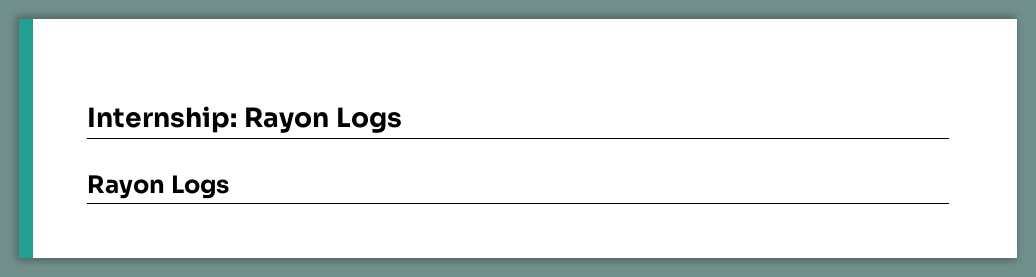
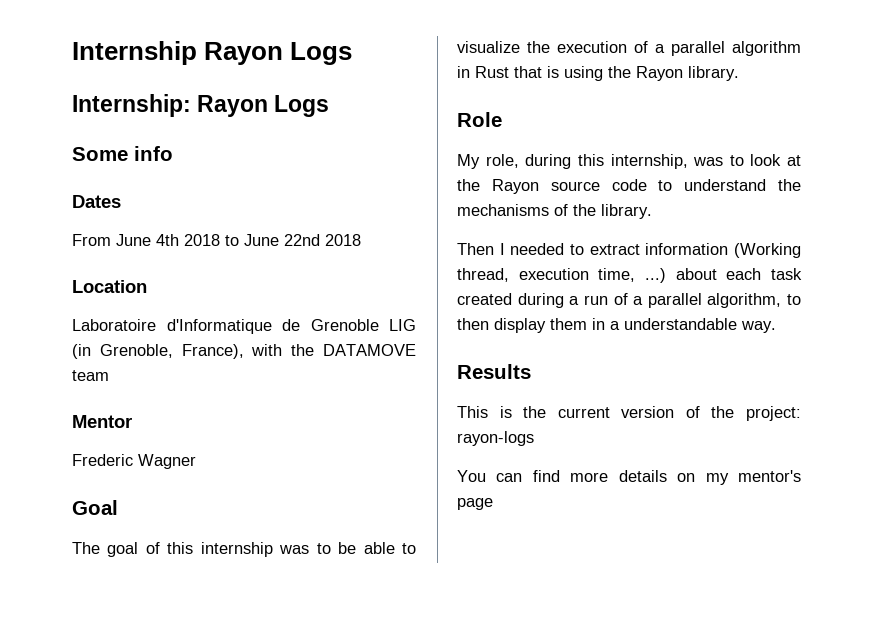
+ Internship Rayon Logs
  Internship: Rayon Logs
- Rayon Logs
+ Some info
+ Dates
+ From June 4th 2018 to June 22nd 2018
+ Location
+ Laboratoire d'Informatique de Grenoble LIG (in Grenoble, France), with the DATAMOVE team
+ Mentor
+ Frederic Wagner
+ Goal
+ The goal of this internship was to be able to visualize the execution of a parallel algorithm in Rust that is using the Rayon library.
+ Role
+ My role, during this internship, was to look at the Rayon source code to understand the mechanisms of the library.
+ Then I needed to extract information (Working thread, execution time, ...) about each task created during a run of a parallel algorithm, to then display them in a understandable way.
+ Results
+ This is the current version of the project: rayon-logs
+ You can find more details on my mentor's page

